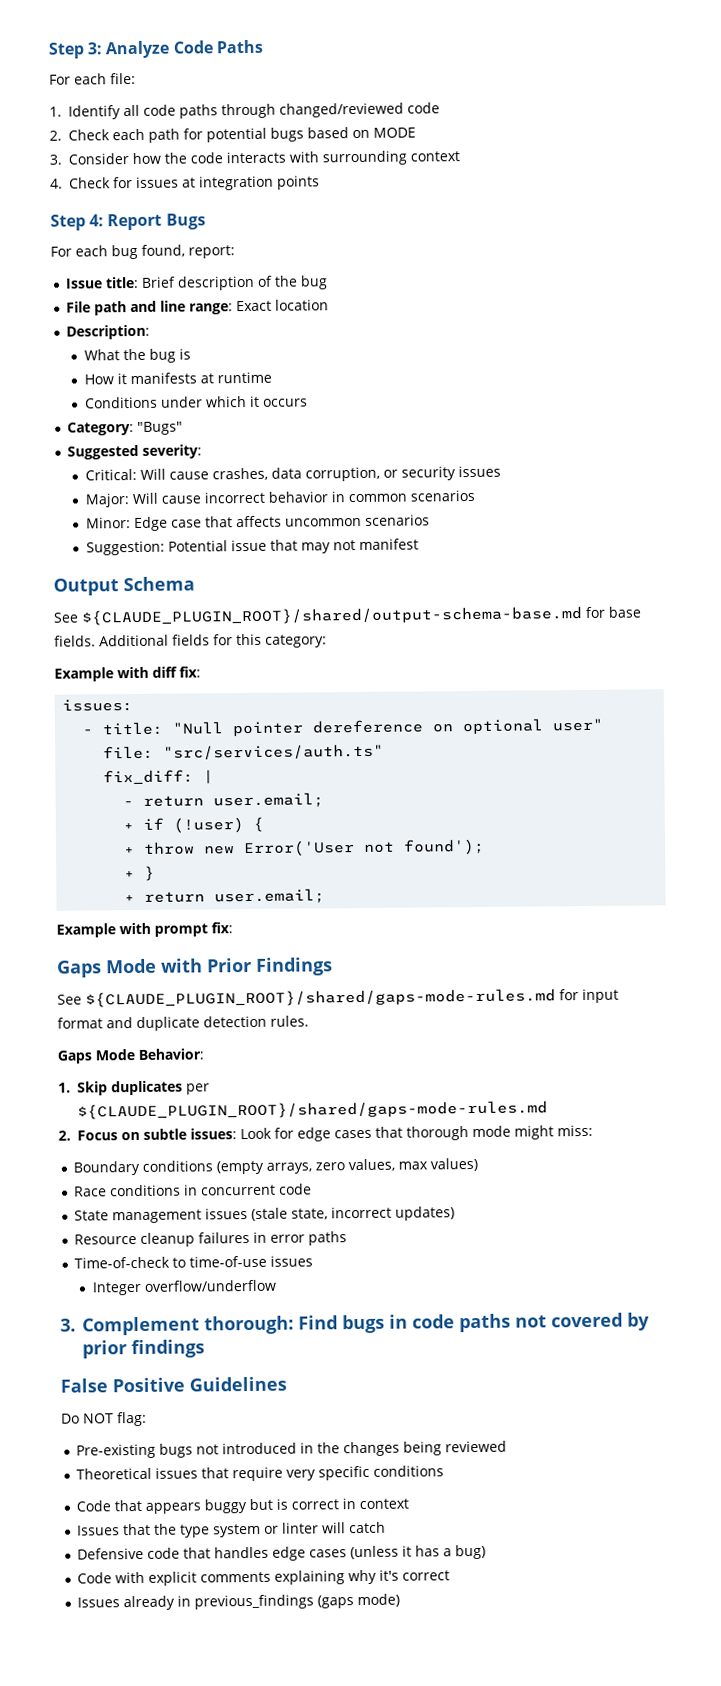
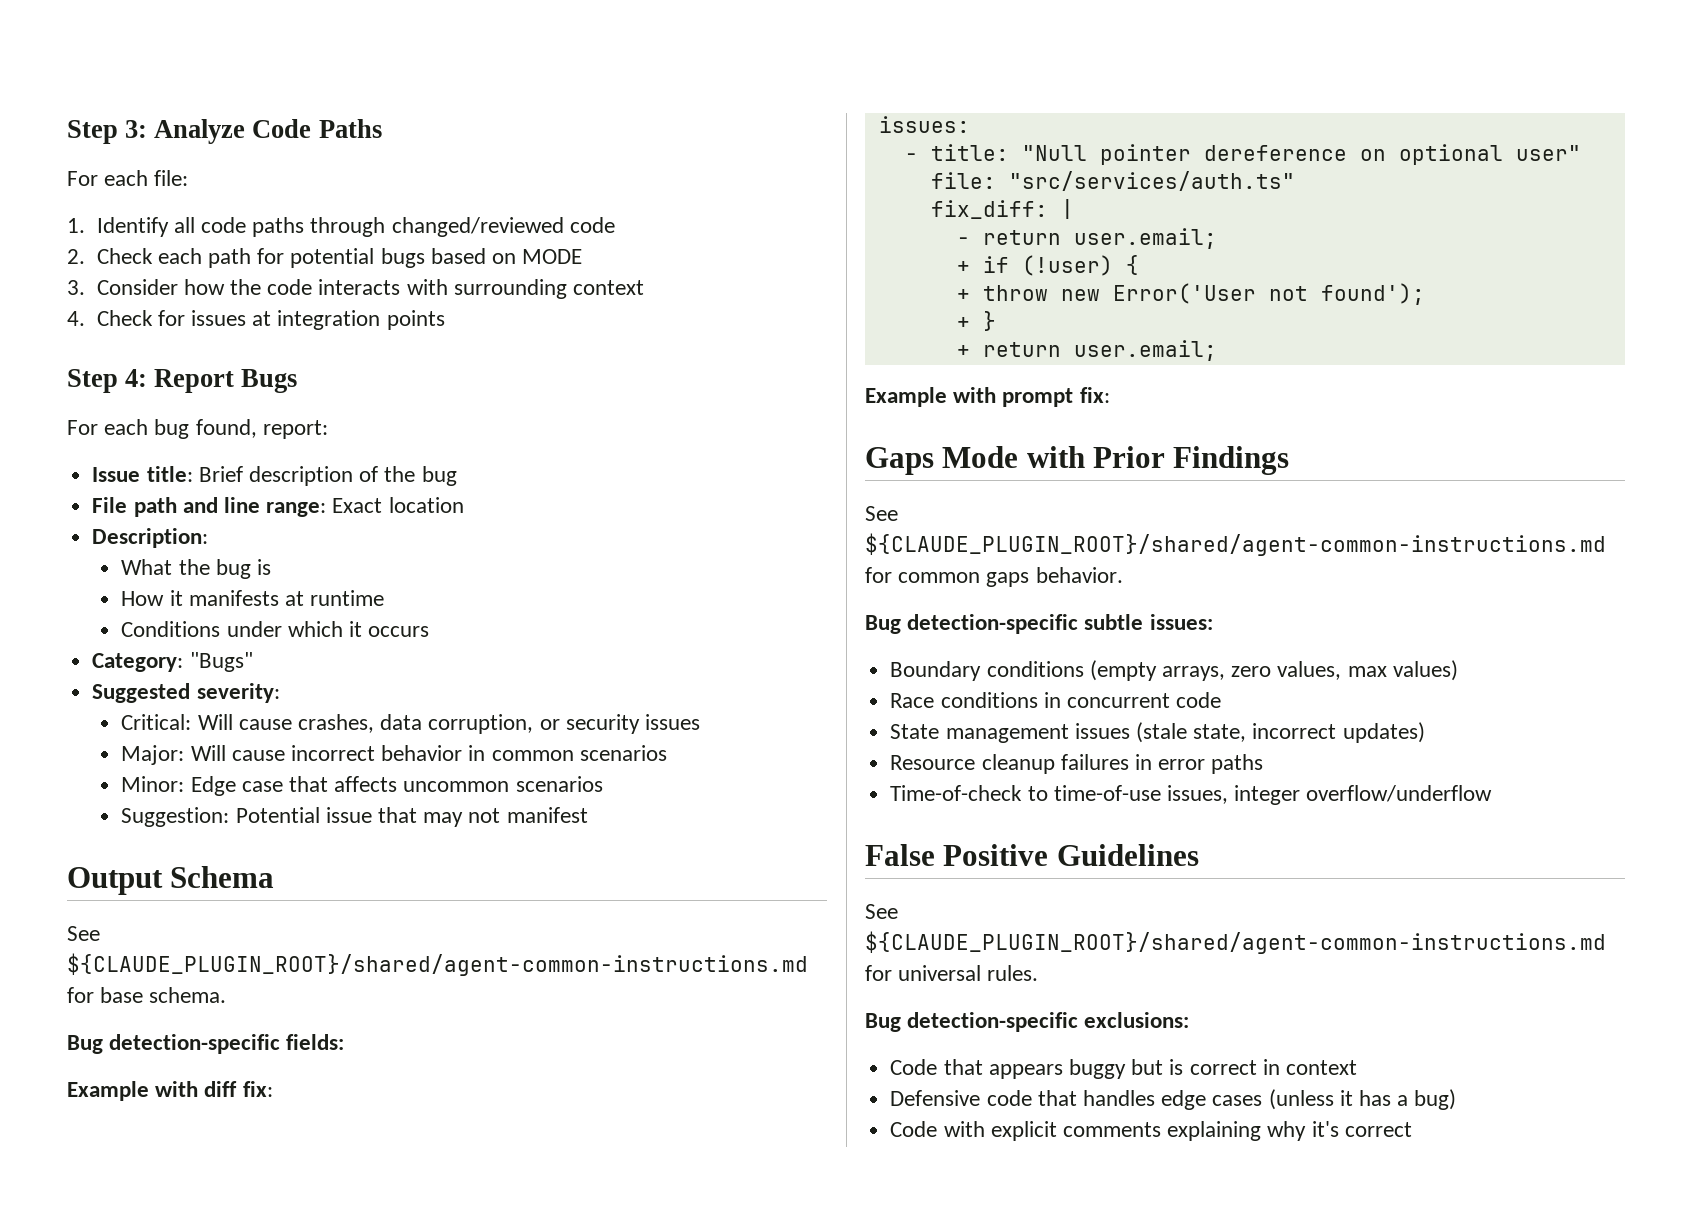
- See ${CLAUDE_PLUGIN_ROOT}/shared/output-schema-base.md for base fields. Additional fields for this category:
+ See ${CLAUDE_PLUGIN_ROOT}/shared/agent-common-instructions.md for base schema.
+ Bug detection-specific fields:
- See ${CLAUDE_PLUGIN_ROOT}/shared/gaps-mode-rules.md for input format and duplicate detection rules.
- Gaps Mode Behavior:
- 1. Skip duplicates per ${CLAUDE_PLUGIN_ROOT}/shared/gaps-mode-rules.md
- 2. Focus on subtle issues: Look for edge cases that thorough mode might miss:
+ See ${CLAUDE_PLUGIN_ROOT}/shared/agent-common-instructions.md for common gaps behavior.
+ Bug detection-specific subtle issues:
- Time-of-check to time-of-use issues
- Integer overflow/underflow
+ Time-of-check to time-of-use issues, integer overflow/underflow
- 3. Complement thorough: Find bugs in code paths not covered by prior findings
  False Positive Guidelines
- Do NOT flag:
- Pre-existing bugs not introduced in the changes being reviewed
- Theoretical issues that require very specific conditions
+ See ${CLAUDE_PLUGIN_ROOT}/shared/agent-common-instructions.md for universal rules.
+ Bug detection-specific exclusions:
- Issues that the type system or linter will catch
- Issues already in previous_findings (gaps mode)

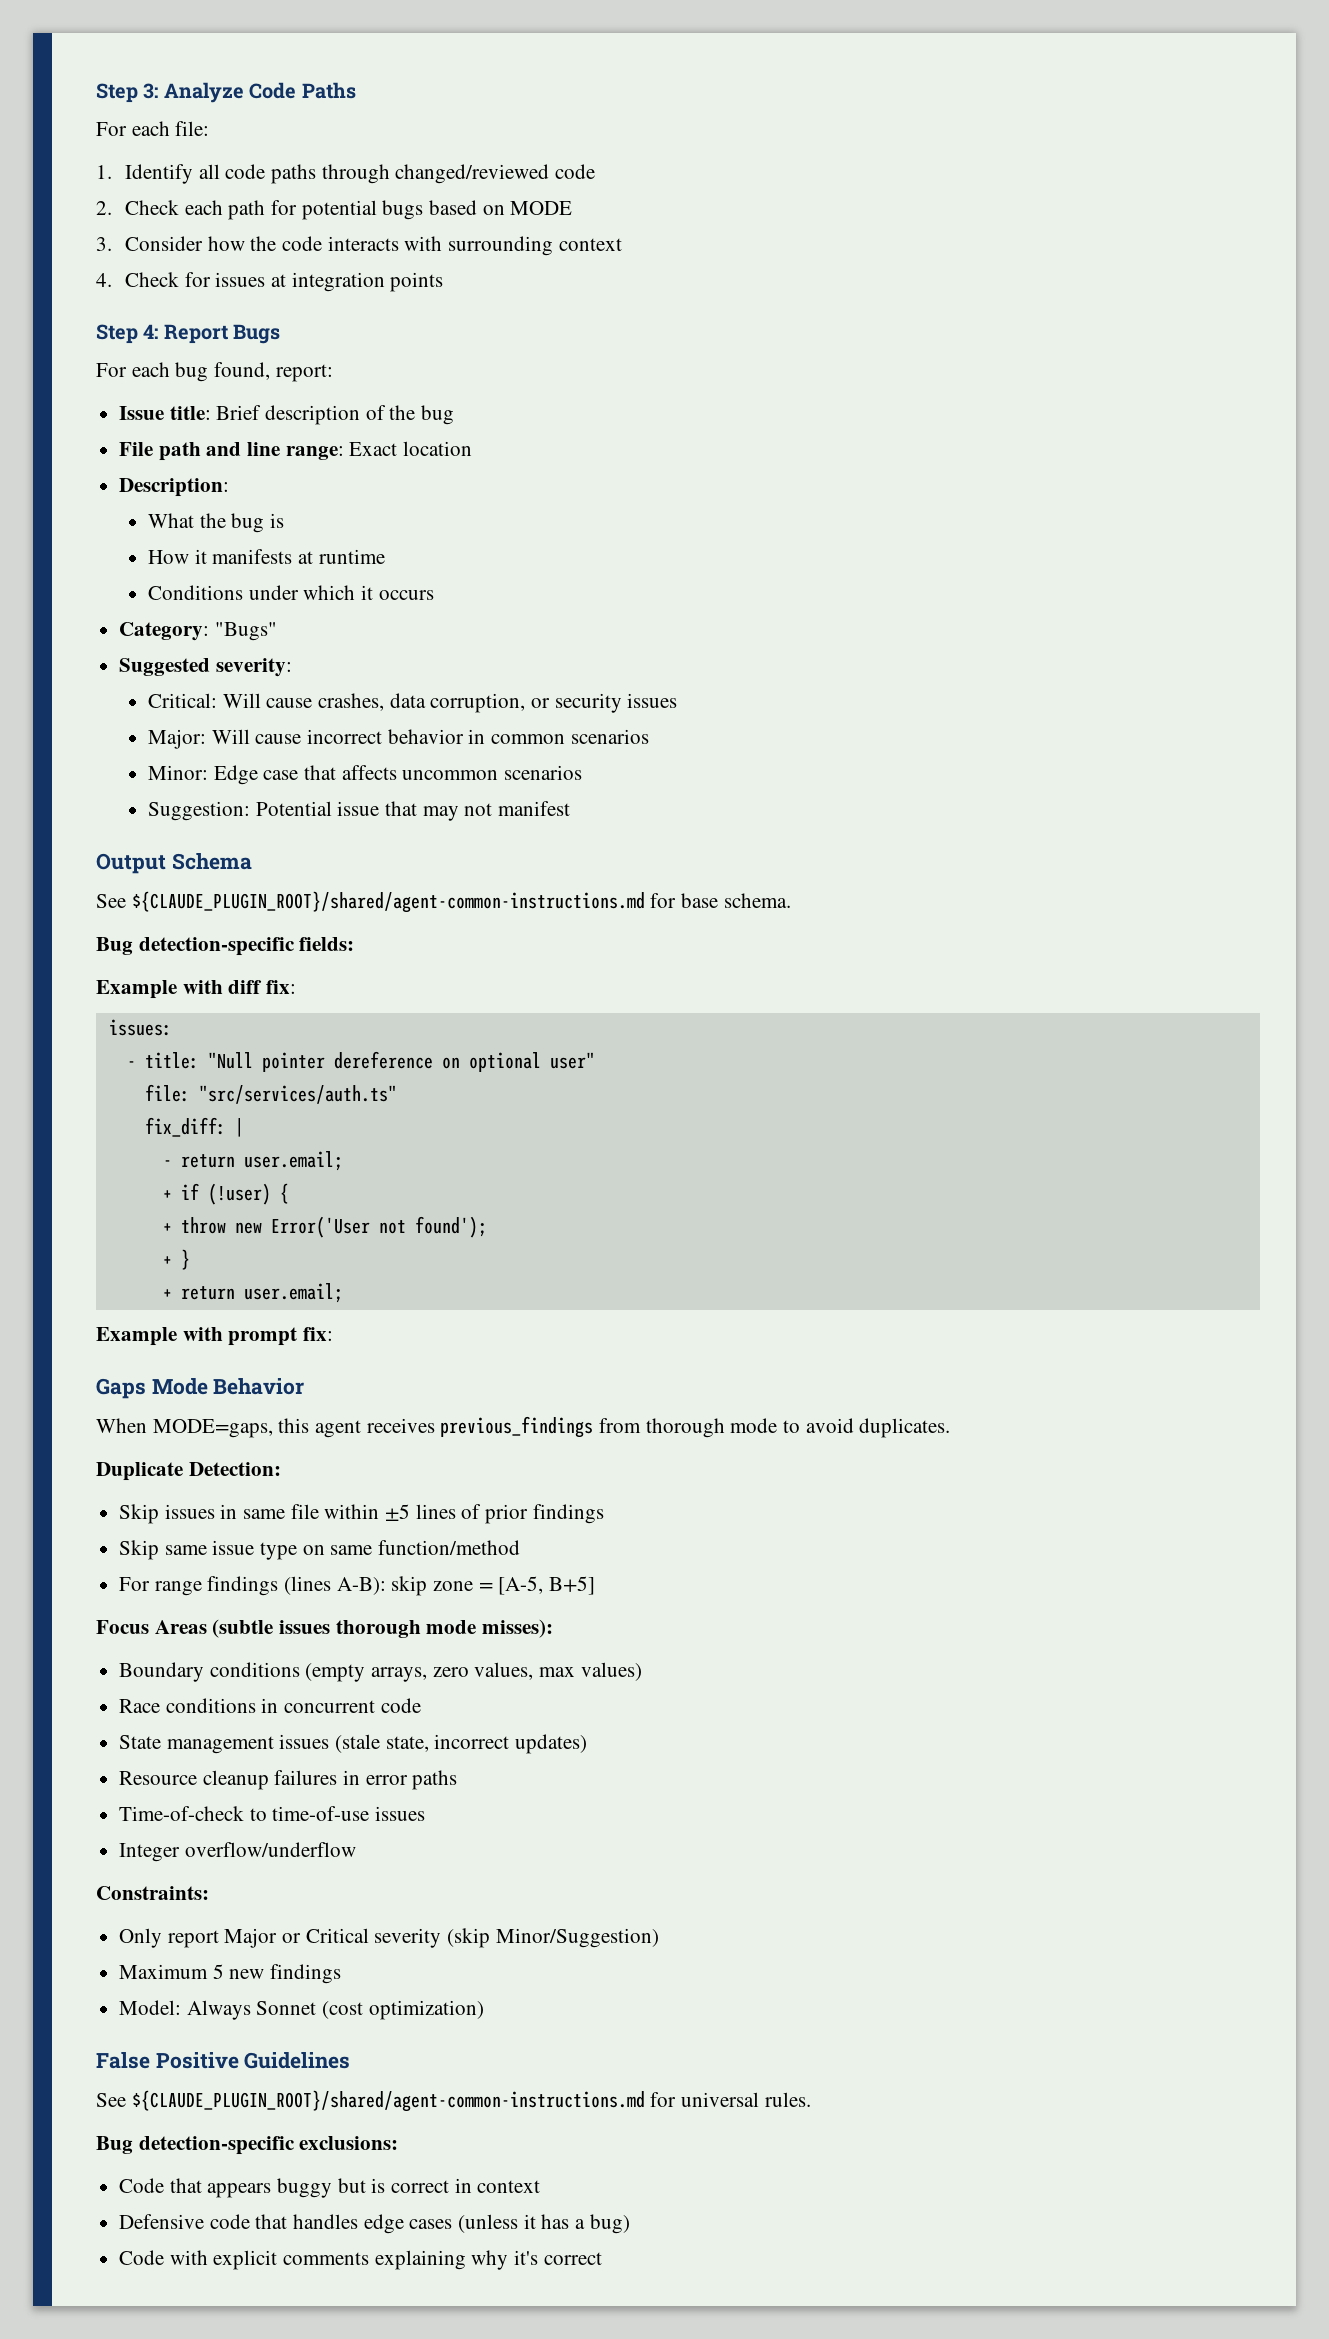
- Gaps Mode with Prior Findings
- See ${CLAUDE_PLUGIN_ROOT}/shared/agent-common-instructions.md for common gaps behavior.
- Bug detection-specific subtle issues:
+ Gaps Mode Behavior
+ When MODE=gaps, this agent receives previous_findings from thorough mode to avoid duplicates.
+ Duplicate Detection:
+ Skip issues in same file within ±5 lines of prior findings
+ Skip same issue type on same function/method
+ For range findings (lines A-B): skip zone = [A-5, B+5]
+ Focus Areas (subtle issues thorough mode misses):
- Time-of-check to time-of-use issues, integer overflow/underflow
+ Time-of-check to time-of-use issues
+ Integer overflow/underflow
+ Constraints:
+ Only report Major or Critical severity (skip Minor/Suggestion)
+ Maximum 5 new findings
+ Model: Always Sonnet (cost optimization)

